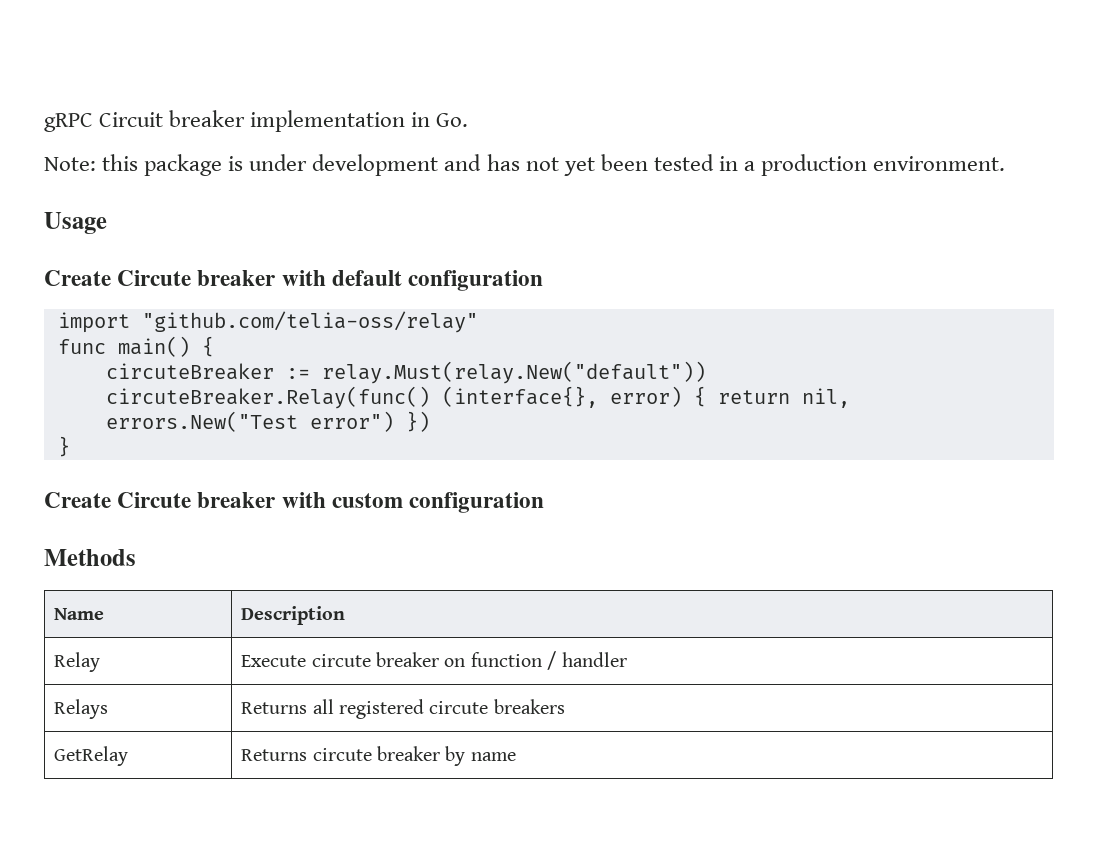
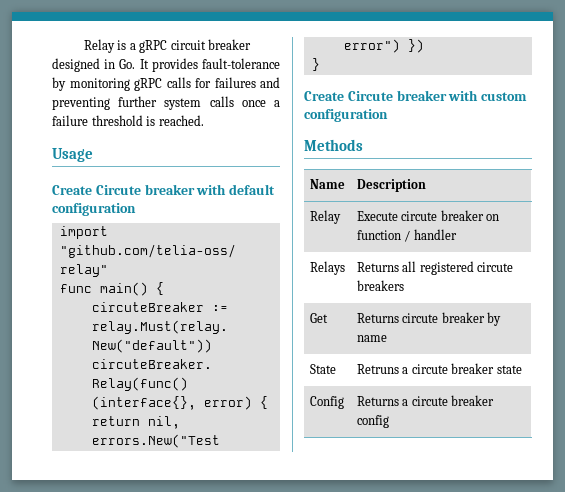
- gRPC Circuit breaker implementation in Go.
- Note: this package is under development and has not yet been tested in a production environment.
+ Relay is a gRPC circuit breaker designed in Go. It provides fault-tolerance by monitoring gRPC calls for failures and preventing further system calls once a failure threshold is reached.
- GetRelay | Returns circute breaker by name
+ Get | Returns circute breaker by name
+ State | Retruns a circute breaker state
+ Config | Returns a circute breaker config

